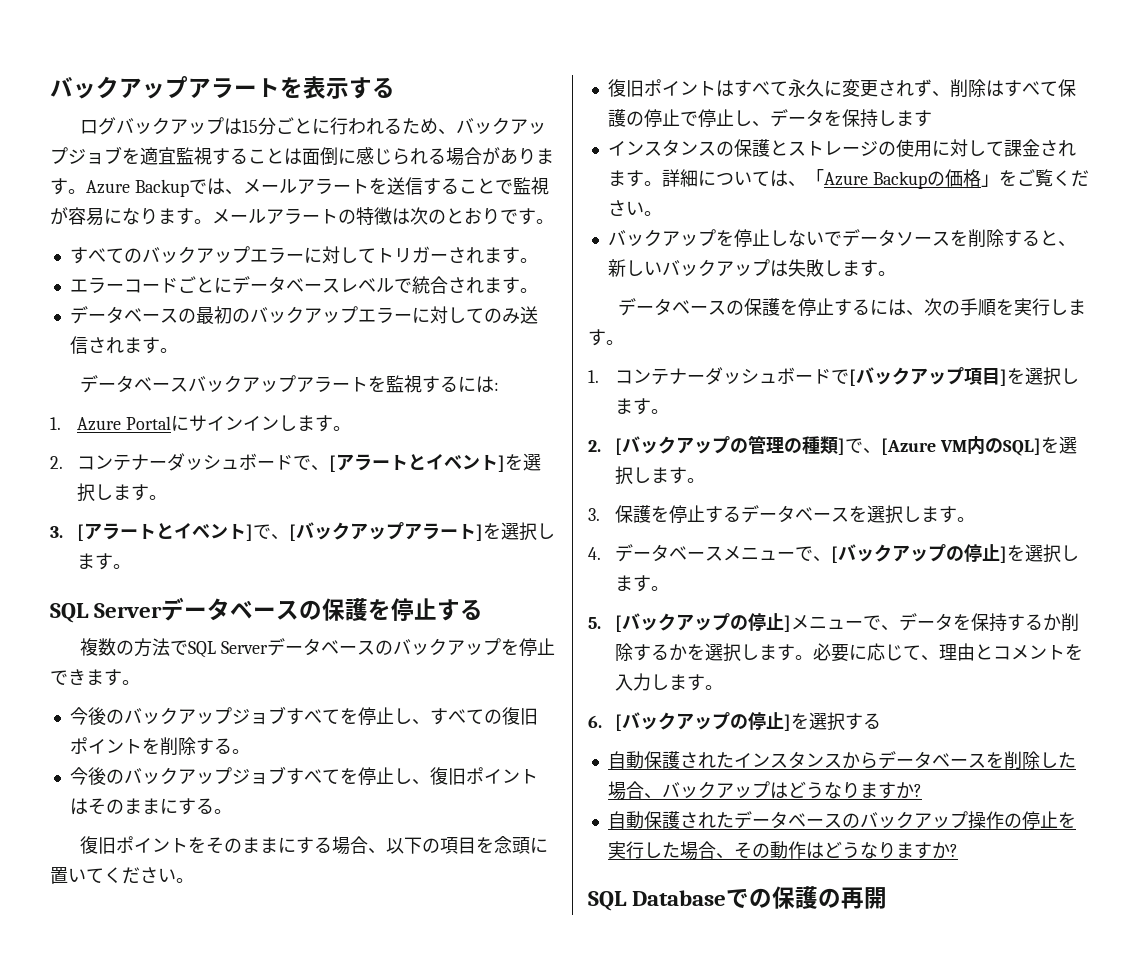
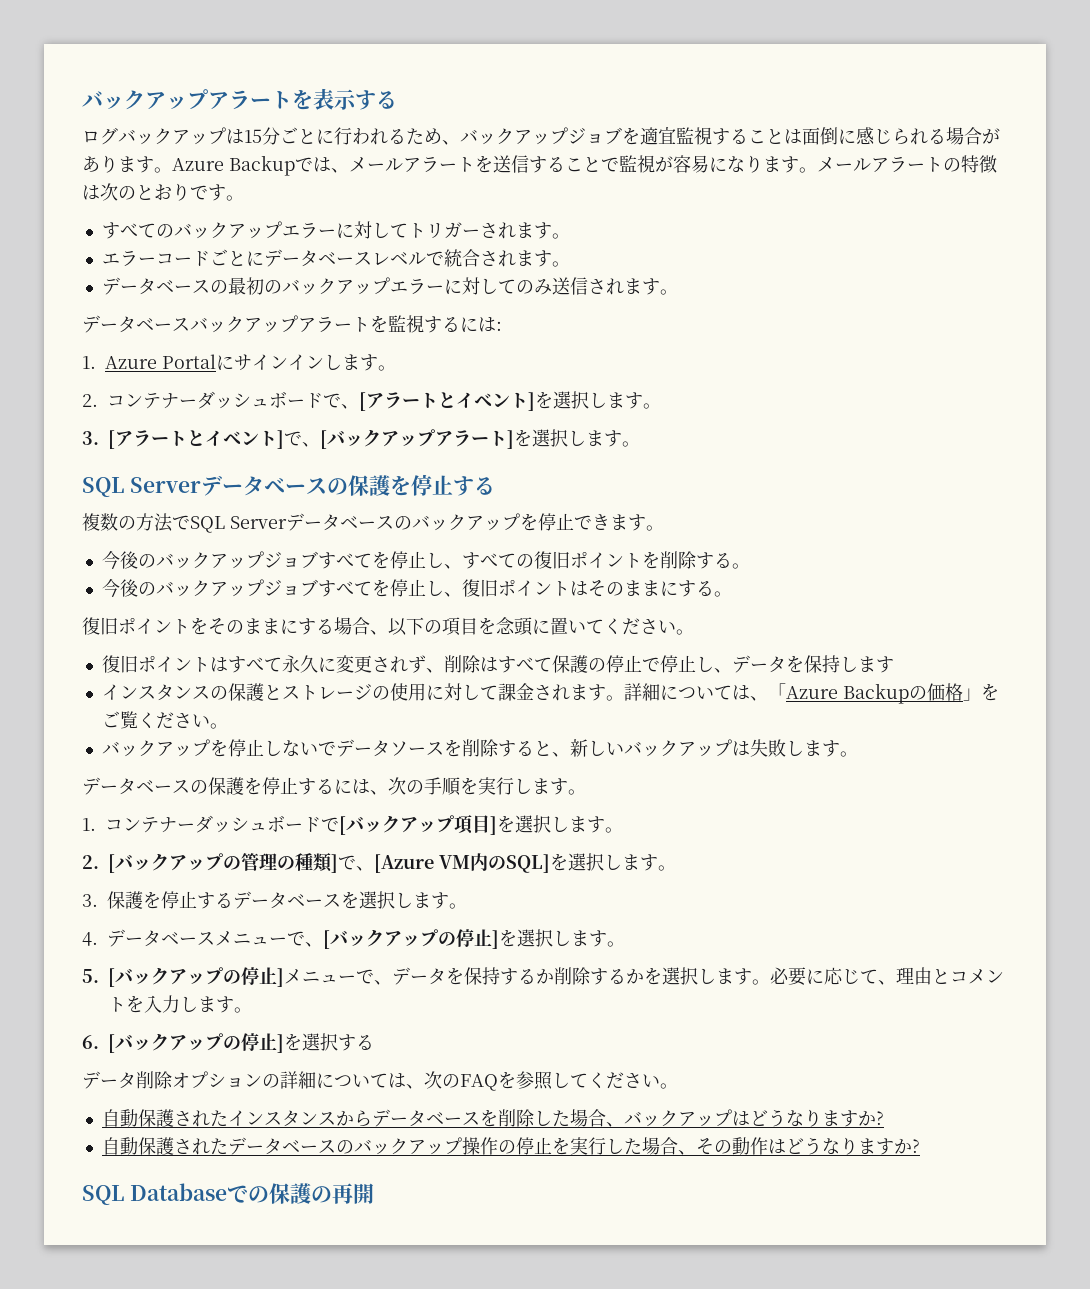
+ データ削除オプションの詳細については、次のFAQを参照してください。

